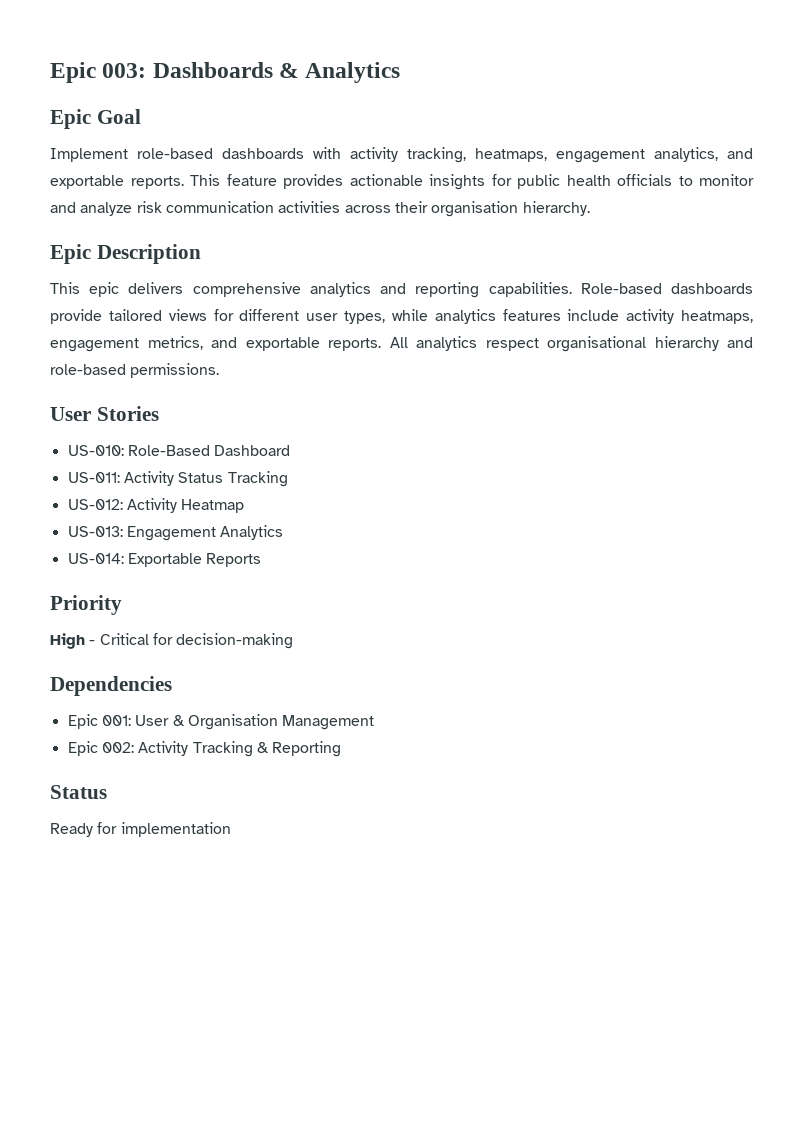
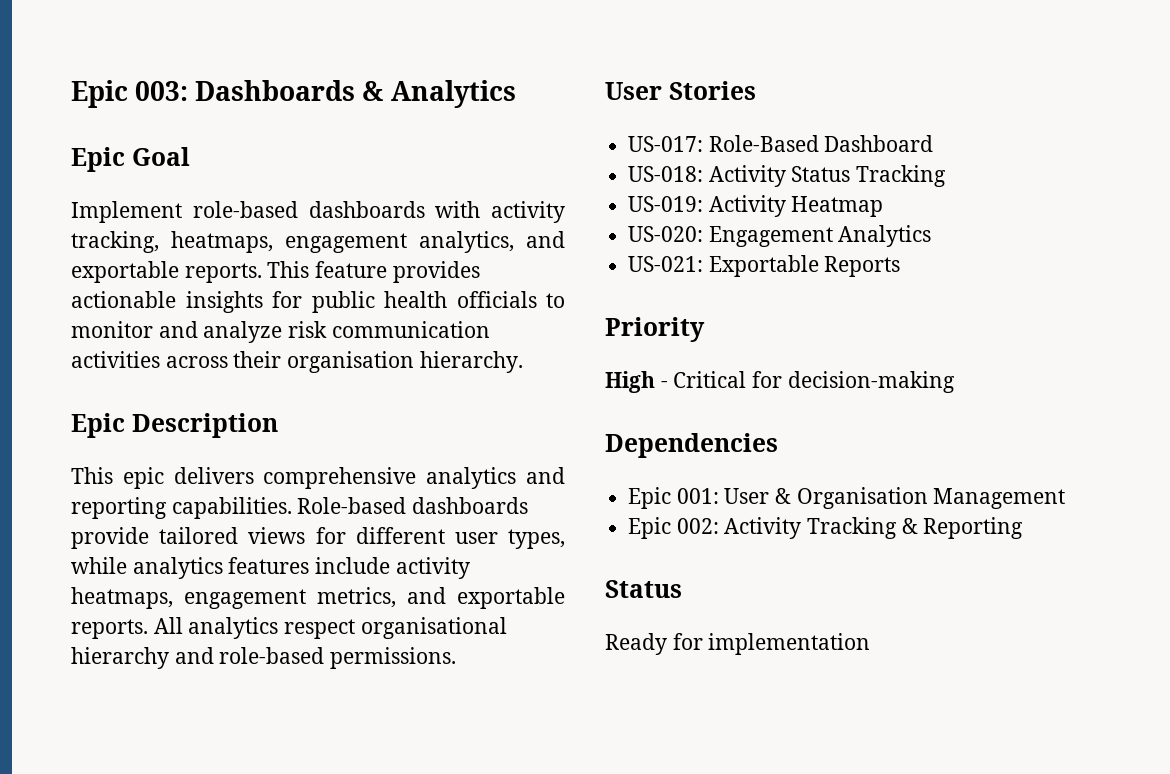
- US-010: Role-Based Dashboard
+ US-017: Role-Based Dashboard
- US-011: Activity Status Tracking
+ US-018: Activity Status Tracking
- US-012: Activity Heatmap
+ US-019: Activity Heatmap
- US-013: Engagement Analytics
+ US-020: Engagement Analytics
- US-014: Exportable Reports
+ US-021: Exportable Reports

